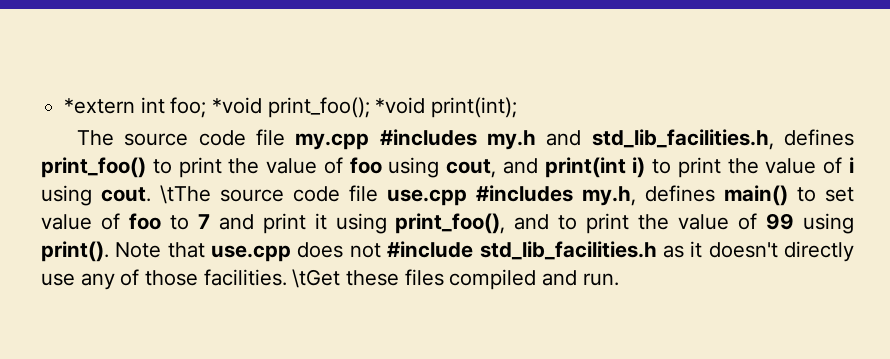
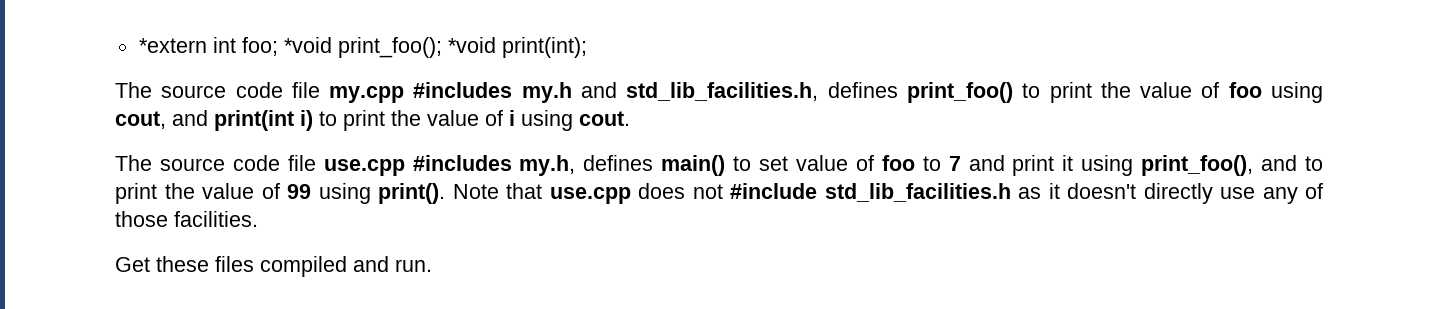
- The source code file my.cpp #includes my.h and std_lib_facilities.h, defines print_foo() to print the value of foo using cout, and print(int i) to print the value of i using cout. \tThe source code file use.cpp #includes my.h, defines main() to set value of foo to 7 and print it using print_foo(), and to print the value of 99 using print().
+ The source code file my.cpp #includes my.h and std_lib_facilities.h, defines print_foo() to print the value of foo using cout, and print(int i) to print the value of i using cout.
+ The source code file use.cpp #includes my.h, defines main() to set value of foo to 7 and print it using print_foo(), and to print the value of 99 using print().
- Note that use.cpp does not #include std_lib_facilities.h as it doesn't directly use any of those facilities. \tGet these files compiled and run.
+ Note that use.cpp does not #include std_lib_facilities.h as it doesn't directly use any of those facilities.
+ Get these files compiled and run.

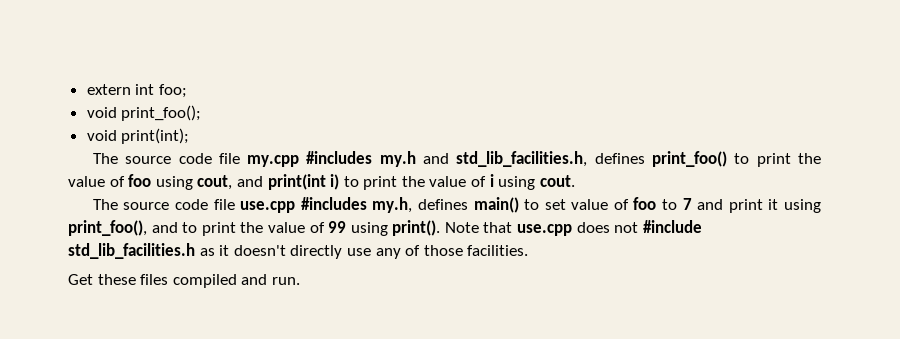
- *extern int foo; *void print_foo(); *void print(int);
+ extern int foo;
+ void print_foo();
+ void print(int);

